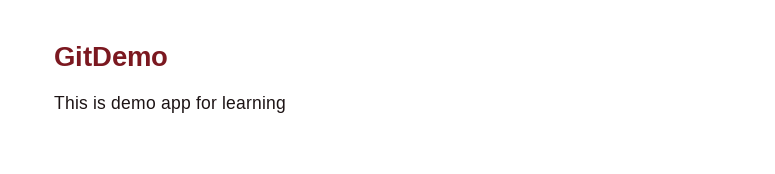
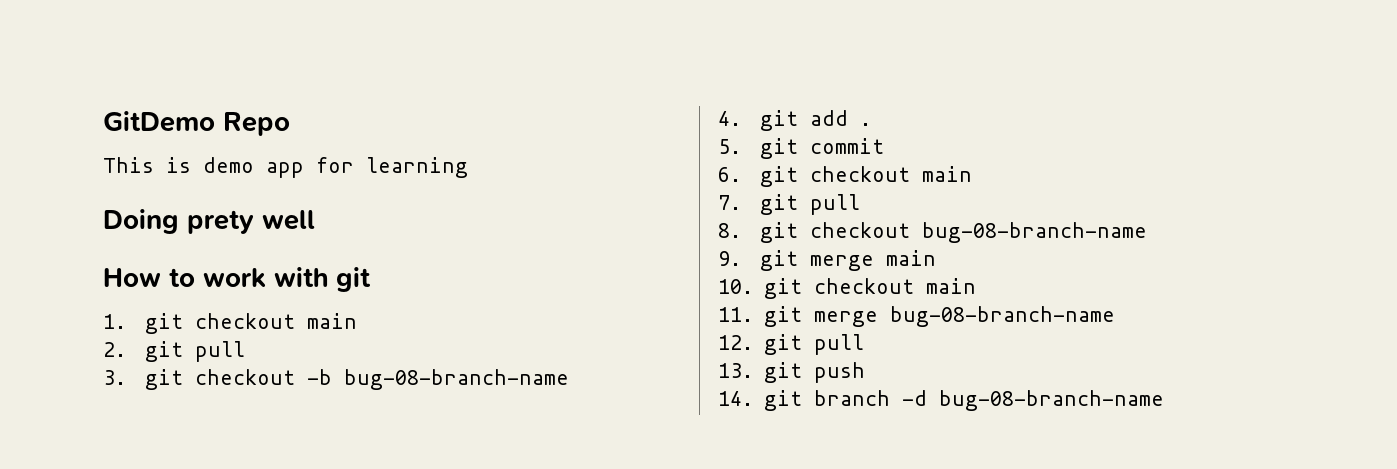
- GitDemo
+ GitDemo Repo
+ Doing prety well
+ How to work with git
+ 1. git checkout main
+ 2. git pull
+ 3. git checkout -b bug-08-branch-name
+ 4. git add .
+ 5. git commit
+ 6. git checkout main
+ 7. git pull
+ 8. git checkout bug-08-branch-name
+ 9. git merge main
+ 10. git checkout main
+ 11. git merge bug-08-branch-name
+ 12. git pull
+ 13. git push
+ 14. git branch -d bug-08-branch-name

